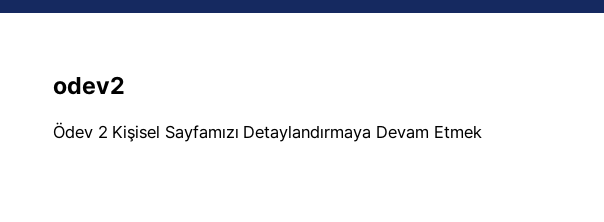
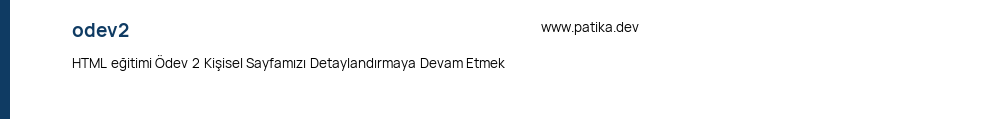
- Ödev 2 Kişisel Sayfamızı Detaylandırmaya Devam Etmek
+ HTML eğitimi Ödev 2 Kişisel Sayfamızı Detaylandırmaya Devam Etmek www.patika.dev

